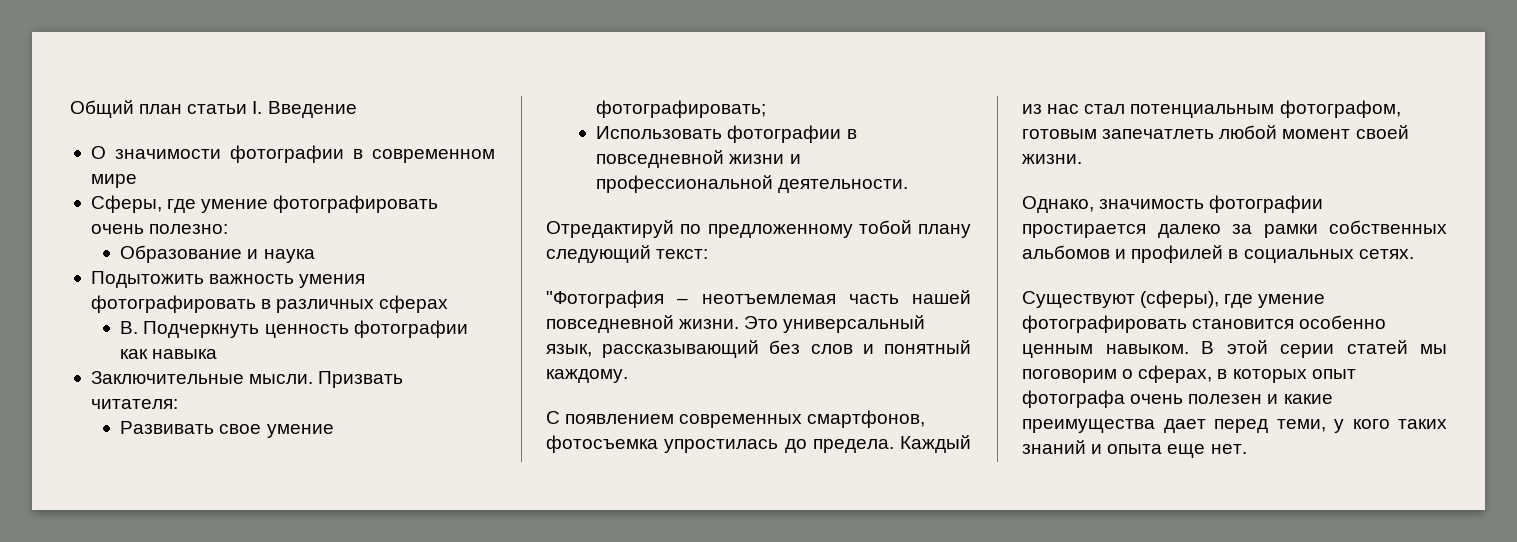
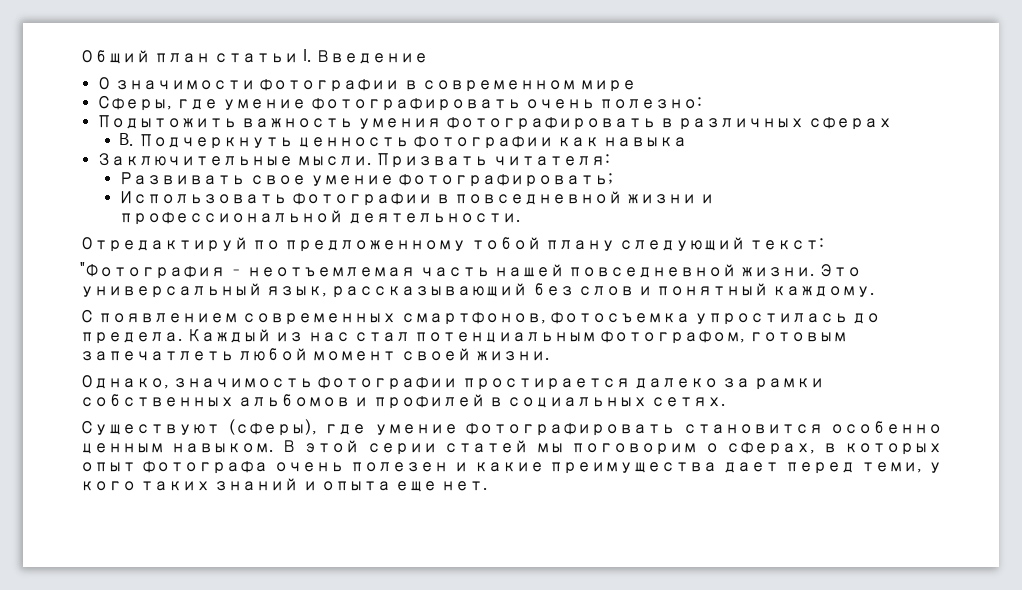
- Образование и наука

